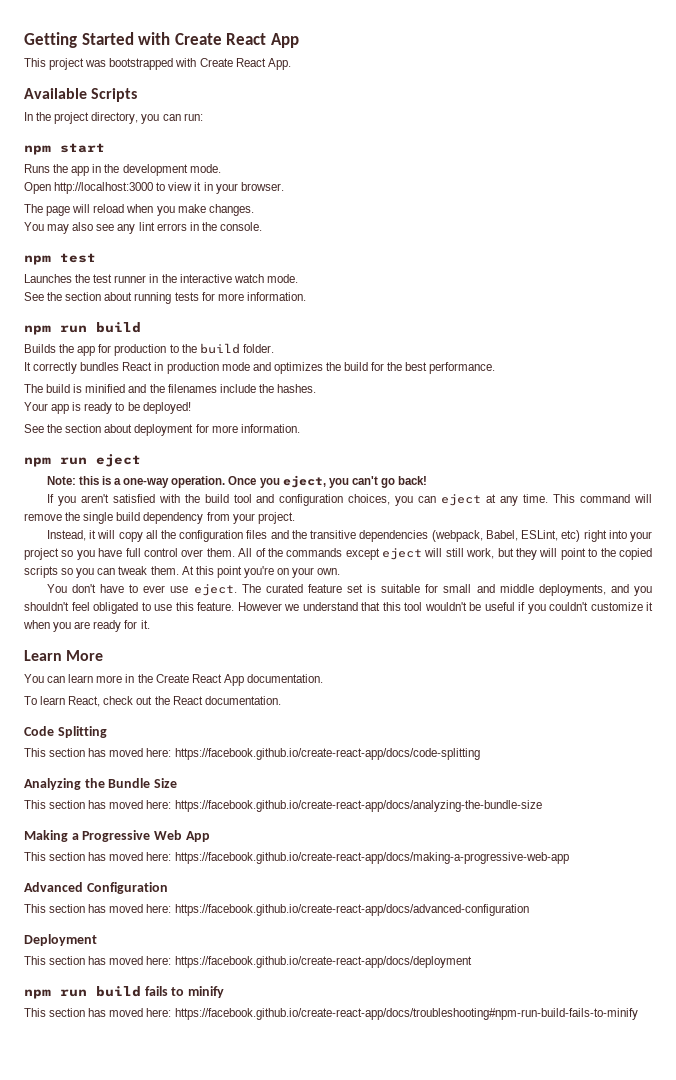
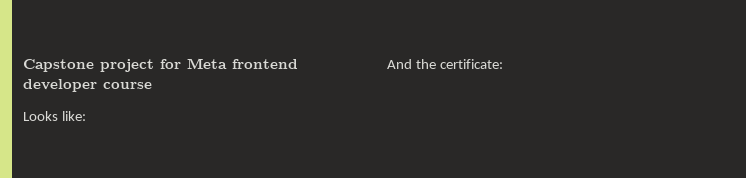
- Getting Started with Create React App
- This project was bootstrapped with Create React App.
- Available Scripts
- In the project directory, you can run:
- npm start
- Runs the app in the development mode.
- Open http://localhost:3000 to view it in your browser.
- The page will reload when you make changes.
- You may also see any lint errors in the console.
- npm test
- Launches the test runner in the interactive watch mode.
- See the section about running tests for more information.
- npm run build
- Builds the app for production to the build folder.
- It correctly bundles React in production mode and optimizes the build for the best performance.
- The build is minified and the filenames include the hashes.
- Your app is ready to be deployed!
- See the section about deployment for more information.
- npm run eject
- Note: this is a one-way operation. Once you eject, you can't go back!
- If you aren't satisfied with the build tool and configuration choices, you can eject at any time. This command will remove the single build dependency from your project.
- Instead, it will copy all the configuration files and the transitive dependencies (webpack, Babel, ESLint, etc) right into your project so you have full control over them. All of the commands except eject will still work, but they will point to the copied scripts so you can tweak them. At this point you're on your own.
- You don't have to ever use eject. The curated feature set is suitable for small and middle deployments, and you shouldn't feel obligated to use this feature. However we understand that this tool wouldn't be useful if you couldn't customize it when you are ready for it.
- Learn More
- You can learn more in the Create React App documentation.
- To learn React, check out the React documentation.
- Code Splitting
- This section has moved here: https://facebook.github.io/create-react-app/docs/code-splitting
- Analyzing the Bundle Size
- This section has moved here: https://facebook.github.io/create-react-app/docs/analyzing-the-bundle-size
- Making a Progressive Web App
- This section has moved here: https://facebook.github.io/create-react-app/docs/making-a-progressive-web-app
- Advanced Configuration
- This section has moved here: https://facebook.github.io/create-react-app/docs/advanced-configuration
- Deployment
- This section has moved here: https://facebook.github.io/create-react-app/docs/deployment
- npm run build fails to minify
- This section has moved here: https://facebook.github.io/create-react-app/docs/troubleshooting#npm-run-build-fails-to-minify
+ Capstone project for Meta frontend developer course
+ Looks like:
+ And the certificate:

